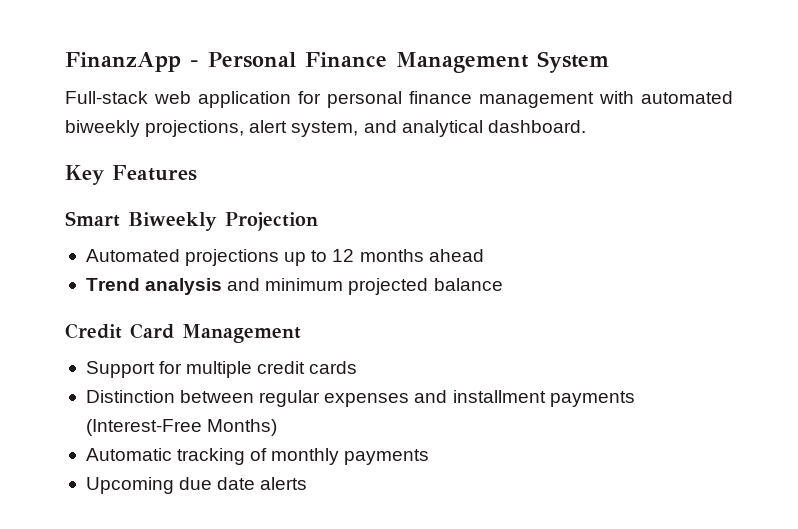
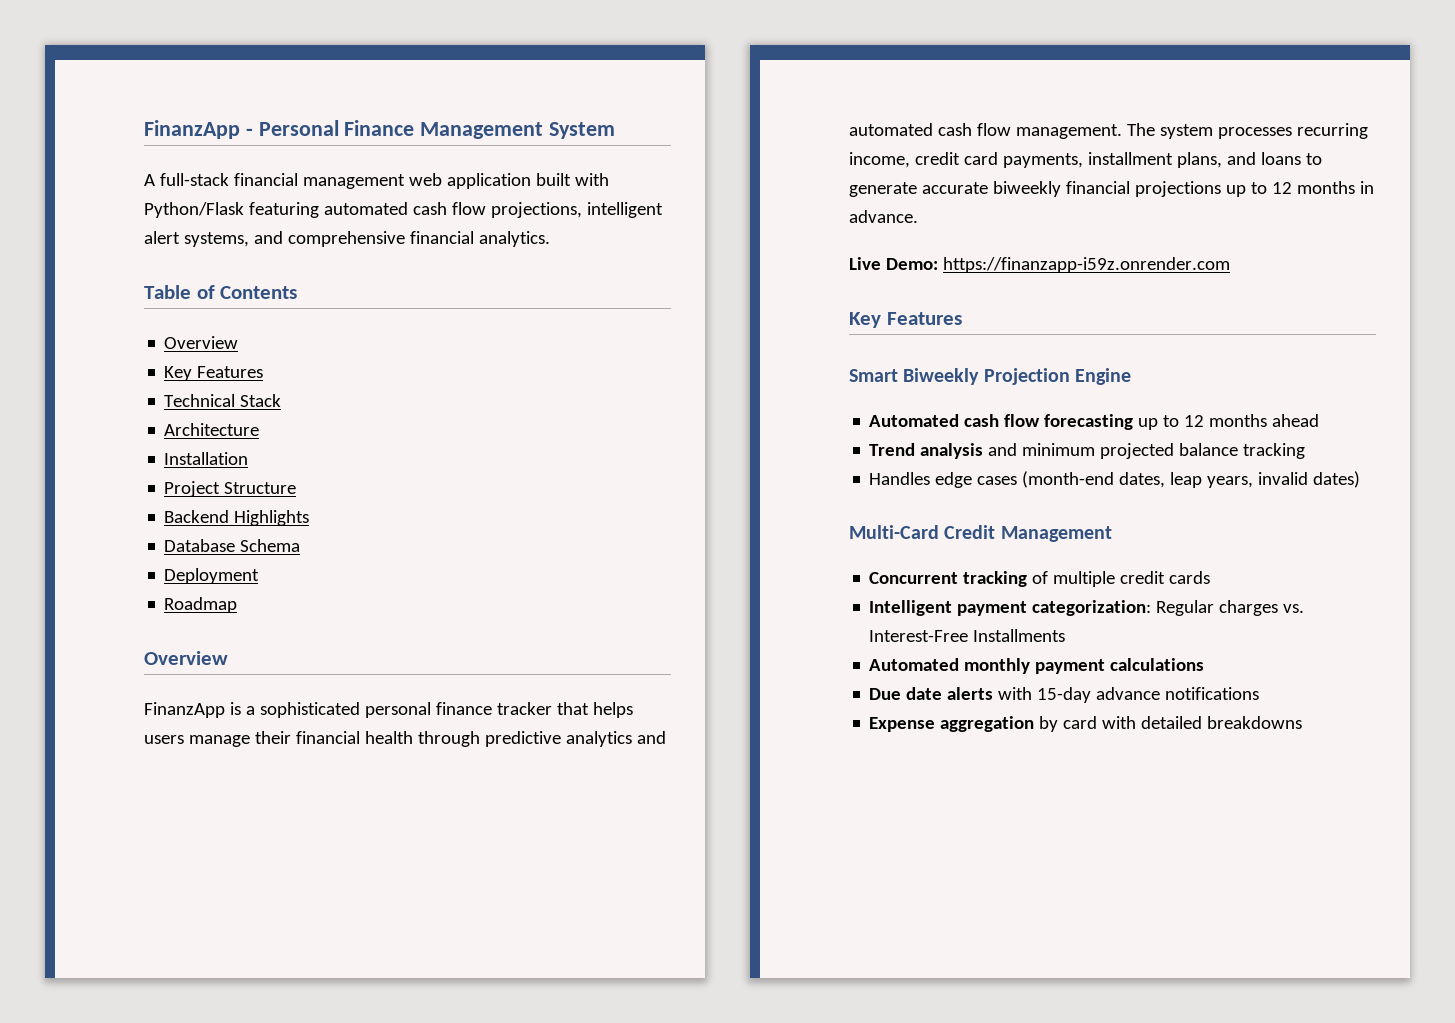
- Full-stack web application for personal finance management with automated biweekly projections, alert system, and analytical dashboard.
+ A full-stack financial management web application built with Python/Flask featuring automated cash flow projections, intelligent alert systems, and comprehensive financial analytics.
+ Table of Contents
+ Overview
+ Key Features
+ Technical Stack
+ Architecture
+ Installation
+ Project Structure
+ Backend Highlights
+ Database Schema
+ Deployment
+ Roadmap
+ Overview
+ FinanzApp is a sophisticated personal finance tracker that helps users manage their financial health through predictive analytics and automated cash flow management. The system processes recurring income, credit card payments, installment plans, and loans to generate accurate biweekly financial projections up to 12 months in advance.
+ Live Demo: https://finanzapp-i59z.onrender.com
- Smart Biweekly Projection
- Automated projections up to 12 months ahead
+ Smart Biweekly Projection Engine
+ Automated cash flow forecasting up to 12 months ahead
- Trend analysis and minimum projected balance
- Credit Card Management
- Support for multiple credit cards
- Distinction between regular expenses and installment payments (Interest-Free Months)
- Automatic tracking of monthly payments
- Upcoming due date alerts
+ Trend analysis and minimum projected balance tracking
+ Handles edge cases (month-end dates, leap years, invalid dates)
+ Multi-Card Credit Management
+ Concurrent tracking of multiple credit cards
+ Intelligent payment categorization: Regular charges vs. Interest-Free Installments
+ Automated monthly payment calculations
+ Due date alerts with 15-day advance notifications
+ Expense aggregation by card with detailed breakdowns

